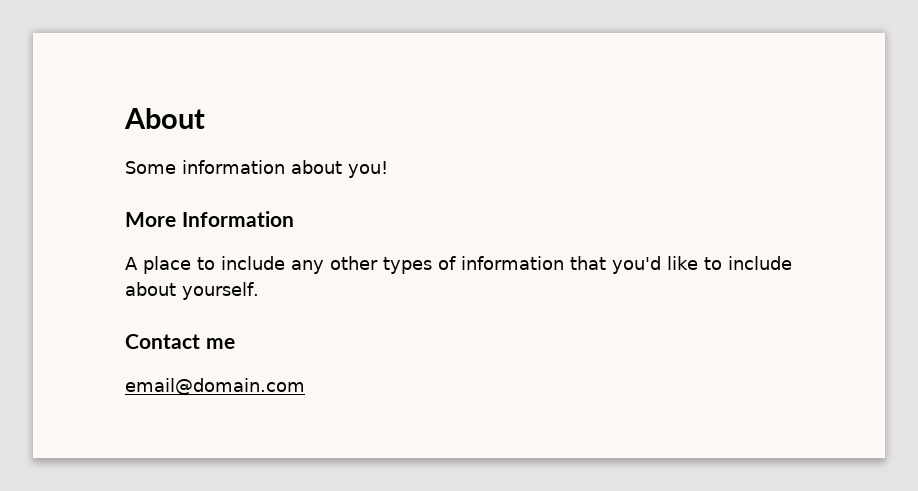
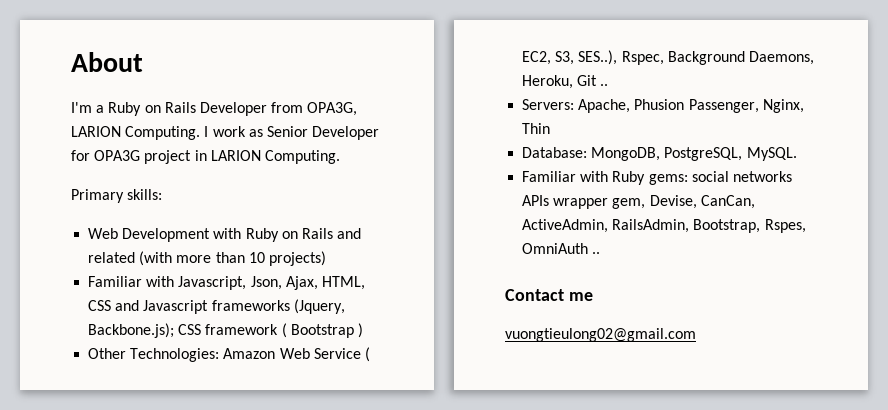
- Some information about you!
- More Information
- A place to include any other types of information that you'd like to include about yourself.
+ I'm a Ruby on Rails Developer from OPA3G, LARION Computing. I work as Senior Developer for OPA3G project in LARION Computing.
+ Primary skills:
+ Web Development with Ruby on Rails and related (with more than 10 projects)
+ Familiar with Javascript, Json, Ajax, HTML, CSS and Javascript frameworks (Jquery, Backbone.js); CSS framework ( Bootstrap )
+ Other Technologies: Amazon Web Service ( EC2, S3, SES..), Rspec, Background Daemons, Heroku, Git ..
+ Servers: Apache, Phusion Passenger, Nginx, Thin
+ Database: MongoDB, PostgreSQL, MySQL.
+ Familiar with Ruby gems: social networks APIs wrapper gem, Devise, CanCan, ActiveAdmin, RailsAdmin, Bootstrap, Rspes, OmniAuth ..
- email@domain.com
+ vuongtieulong02@gmail.com

